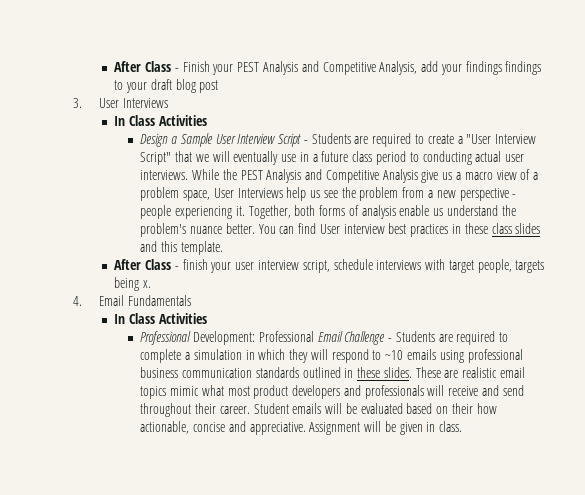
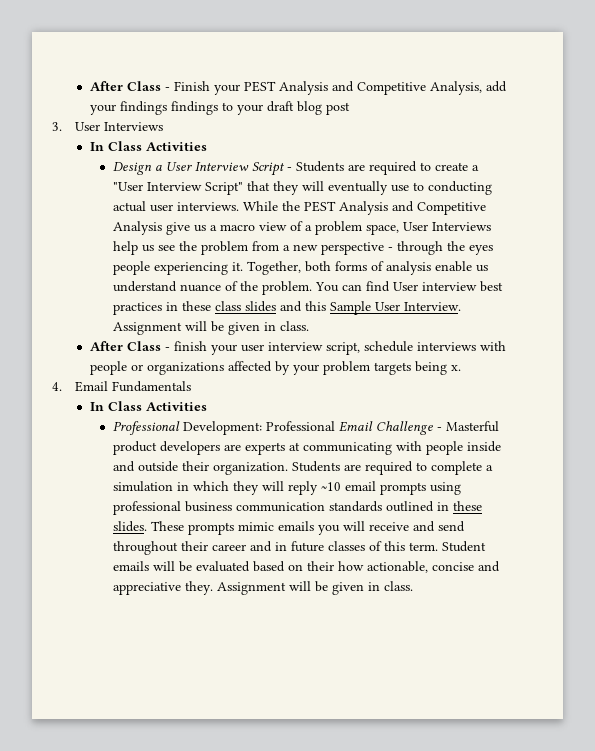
- Design a Sample User Interview Script - Students are required to create a "User Interview Script" that we will eventually use in a future class period to conducting actual user interviews.
+ Design a User Interview Script - Students are required to create a "User Interview Script" that they will eventually use to conducting actual user interviews.
- While the PEST Analysis and Competitive Analysis give us a macro view of a problem space, User Interviews help us see the problem from a new perspective - people experiencing it.
+ While the PEST Analysis and Competitive Analysis give us a macro view of a problem space, User Interviews help us see the problem from a new perspective - through the eyes people experiencing it.
- Together, both forms of analysis enable us understand the problem's nuance better.
+ Together, both forms of analysis enable us understand nuance of the problem.
- You can find User interview best practices in these class slides and this template.
+ You can find User interview best practices in these class slides and this Sample User Interview. Assignment will be given in class.
- After Class - finish your user interview script, schedule interviews with target people, targets being x.
+ After Class - finish your user interview script, schedule interviews with people or organizations affected by your problem targets being x.
- Professional Development: Professional Email Challenge - Students are required to complete a simulation in which they will respond to ~10 emails using professional business communication standards outlined in these slides.
+ Professional Development: Professional Email Challenge - Masterful product developers are experts at communicating with people inside and outside their organization. Students are required to complete a simulation in which they will reply ~10 email prompts using professional business communication standards outlined in these slides.
- These are realistic email topics mimic what most product developers and professionals will receive and send throughout their career.
+ These prompts mimic emails you will receive and send throughout their career and in future classes of this term.
- Student emails will be evaluated based on their how actionable, concise and appreciative.
+ Student emails will be evaluated based on their how actionable, concise and appreciative they.

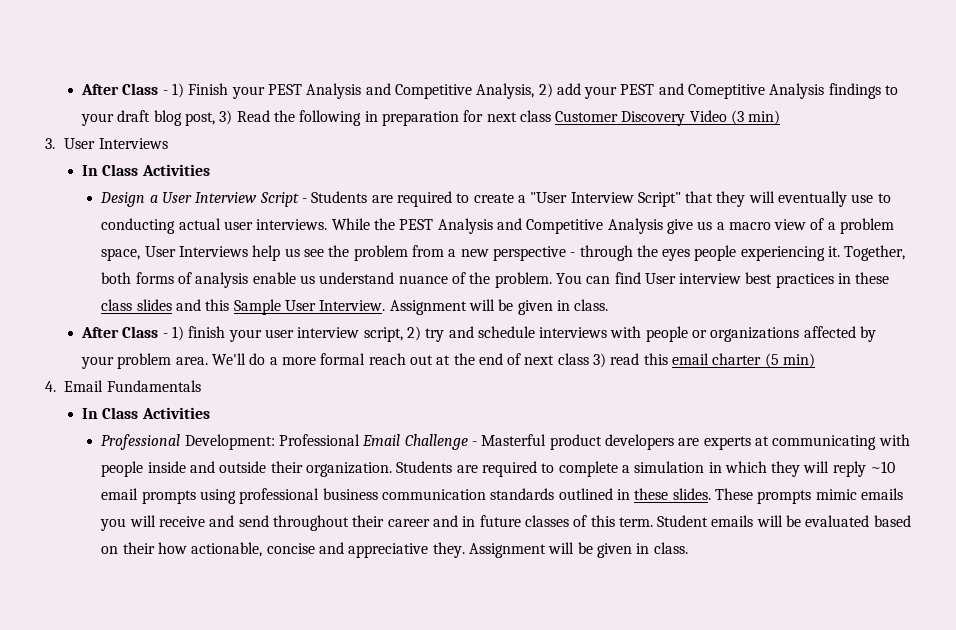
- After Class - Finish your PEST Analysis and Competitive Analysis, add your findings findings to your draft blog post
+ After Class - 1) Finish your PEST Analysis and Competitive Analysis, 2) add your PEST and Comeptitive Analysis findings to your draft blog post, 3) Read the following in preparation for next class Customer Discovery Video (3 min)
- After Class - finish your user interview script, schedule interviews with people or organizations affected by your problem targets being x.
+ After Class - 1) finish your user interview script, 2) try and schedule interviews with people or organizations affected by your problem area. We'll do a more formal reach out at the end of next class 3) read this email charter (5 min)

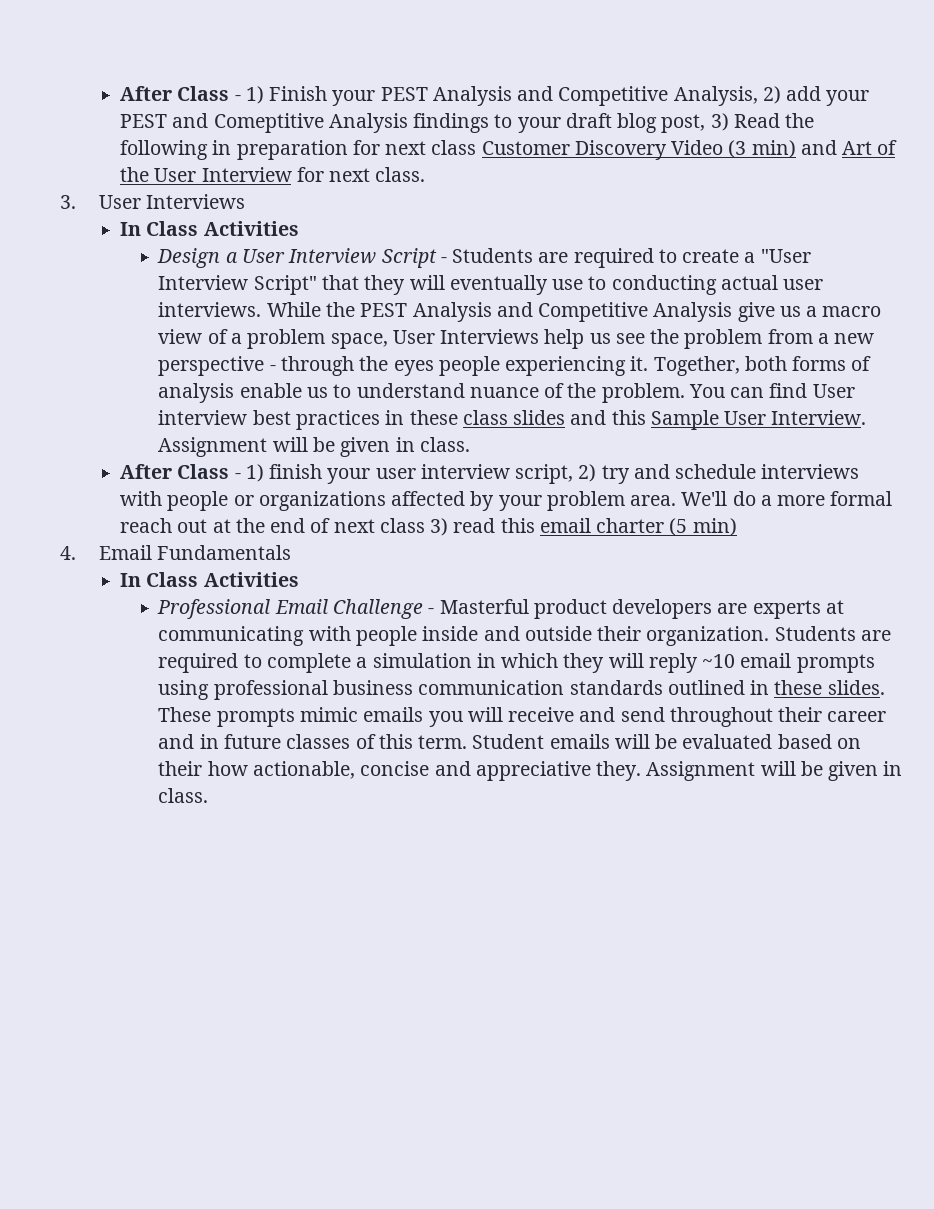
- After Class - 1) Finish your PEST Analysis and Competitive Analysis, 2) add your PEST and Comeptitive Analysis findings to your draft blog post, 3) Read the following in preparation for next class Customer Discovery Video (3 min)
+ After Class - 1) Finish your PEST Analysis and Competitive Analysis, 2) add your PEST and Comeptitive Analysis findings to your draft blog post, 3) Read the following in preparation for next class Customer Discovery Video (3 min) and Art of the User Interview for next class.
- Together, both forms of analysis enable us understand nuance of the problem.
+ Together, both forms of analysis enable us to understand nuance of the problem.
- Professional Development: Professional Email Challenge - Masterful product developers are experts at communicating with people inside and outside their organization.
+ Professional Email Challenge - Masterful product developers are experts at communicating with people inside and outside their organization.

